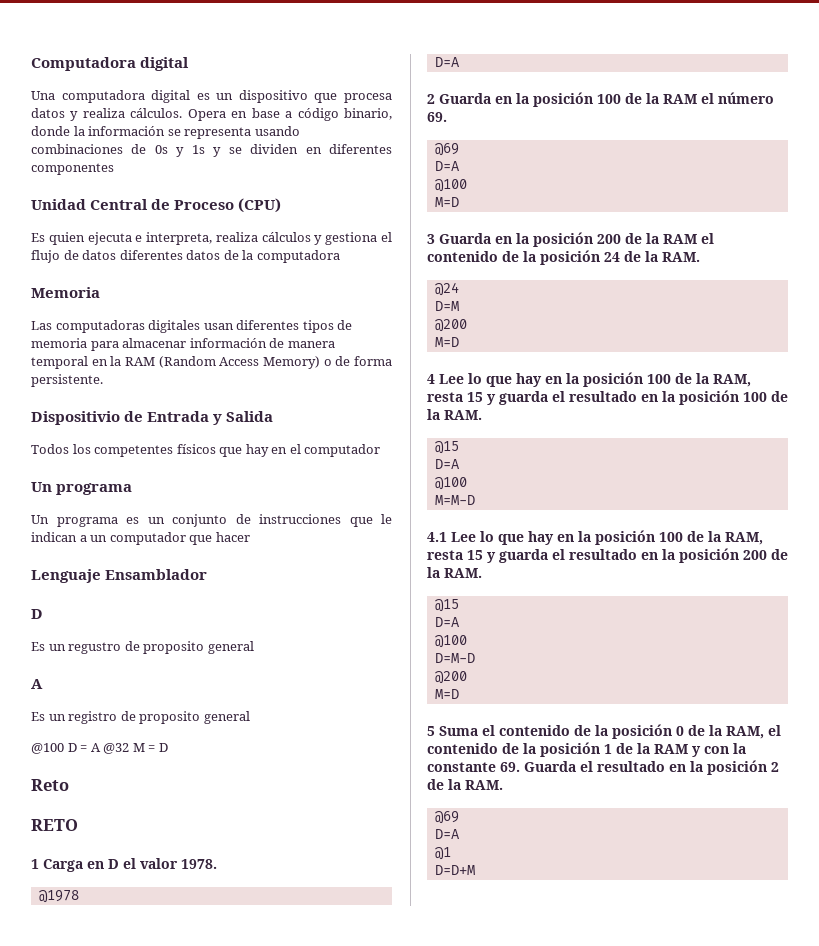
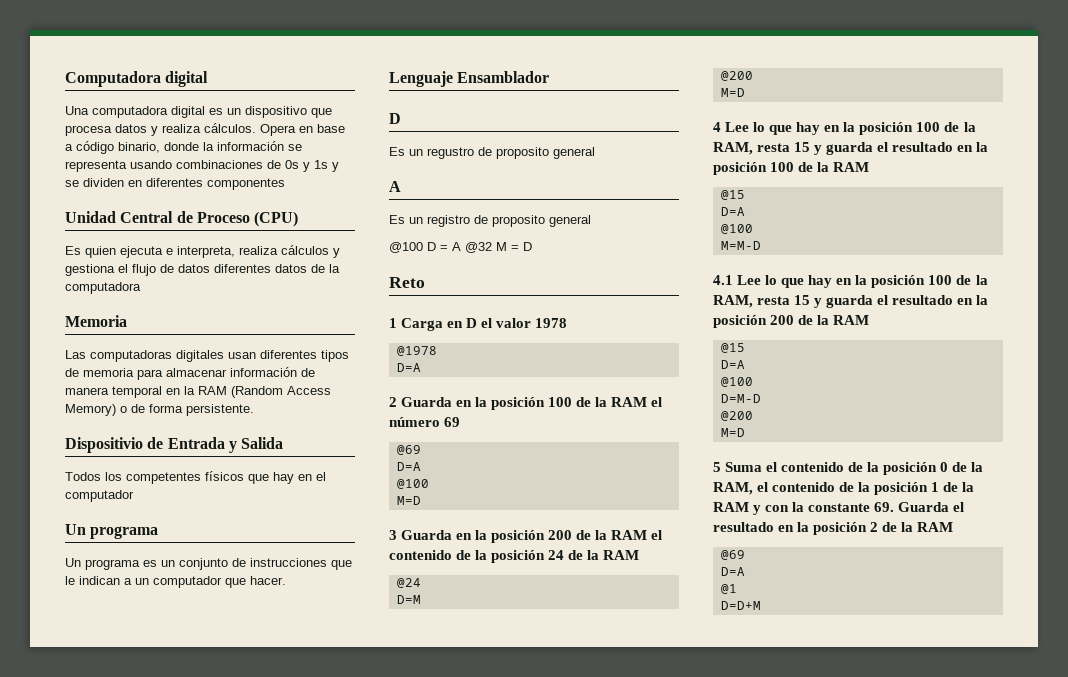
- Un programa es un conjunto de instrucciones que le indican a un computador que hacer
+ Un programa es un conjunto de instrucciones que le indican a un computador que hacer.
- RETO
- 1 Carga en D el valor 1978.
+ 1 Carga en D el valor 1978
- 2 Guarda en la posición 100 de la RAM el número 69.
+ 2 Guarda en la posición 100 de la RAM el número 69
- 3 Guarda en la posición 200 de la RAM el contenido de la posición 24 de la RAM.
+ 3 Guarda en la posición 200 de la RAM el contenido de la posición 24 de la RAM
- 4 Lee lo que hay en la posición 100 de la RAM, resta 15 y guarda el resultado en la posición 100 de la RAM.
+ 4 Lee lo que hay en la posición 100 de la RAM, resta 15 y guarda el resultado en la posición 100 de la RAM
- 4.1 Lee lo que hay en la posición 100 de la RAM, resta 15 y guarda el resultado en la posición 200 de la RAM.
+ 4.1 Lee lo que hay en la posición 100 de la RAM, resta 15 y guarda el resultado en la posición 200 de la RAM
- 5 Suma el contenido de la posición 0 de la RAM, el contenido de la posición 1 de la RAM y con la constante 69. Guarda el resultado en la posición 2 de la RAM.
+ 5 Suma el contenido de la posición 0 de la RAM, el contenido de la posición 1 de la RAM y con la constante 69. Guarda el resultado en la posición 2 de la RAM

